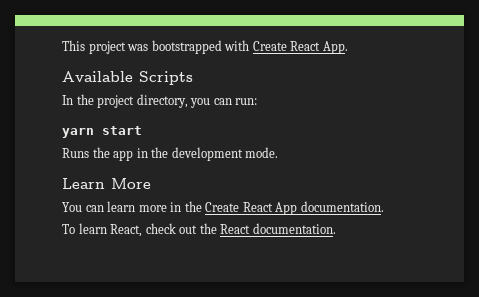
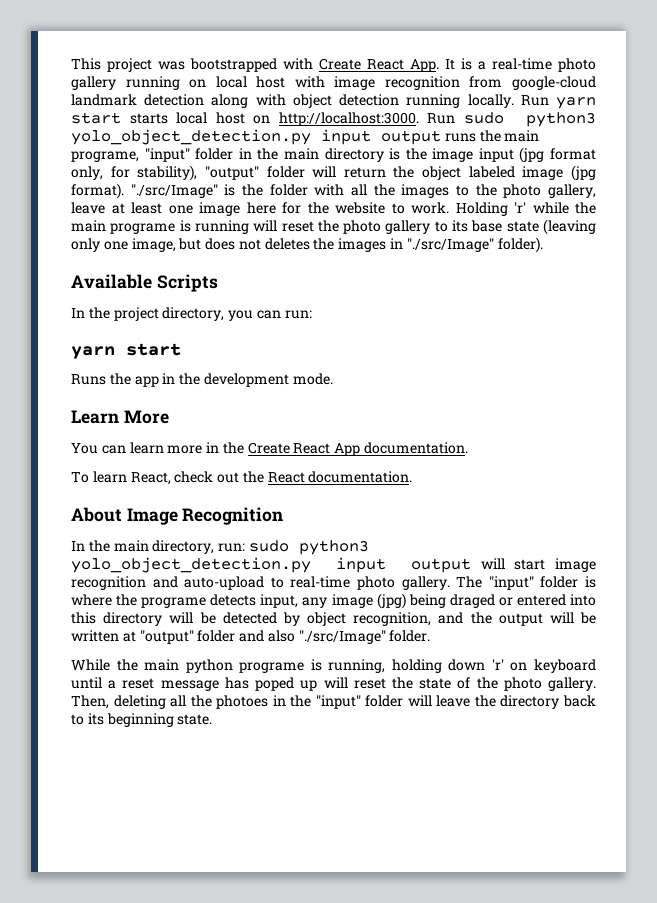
- This project was bootstrapped with Create React App.
+ This project was bootstrapped with Create React App. It is a real-time photo gallery running on local host with image recognition from google-cloud landmark detection along with object detection running locally. Run yarn start starts local host on http://localhost:3000. Run sudo python3 yolo_object_detection.py input output runs the main programe, "input" folder in the main directory is the image input (jpg format only, for stability), "output" folder will return the object labeled image (jpg format). "./src/Image" is the folder with all the images to the photo gallery, leave at least one image here for the website to work. Holding 'r' while the main programe is running will reset the photo gallery to its base state (leaving only one image, but does not deletes the images in "./src/Image" folder).
+ About Image Recognition
+ In the main directory, run: sudo python3 yolo_object_detection.py input output will start image recognition and auto-upload to real-time photo gallery. The "input" folder is where the programe detects input, any image (jpg) being draged or entered into this directory will be detected by object recognition, and the output will be written at "output" folder and also "./src/Image" folder.
+ While the main python programe is running, holding down 'r' on keyboard until a reset message has poped up will reset the state of the photo gallery. Then, deleting all the photoes in the "input" folder will leave the directory back to its beginning state.

